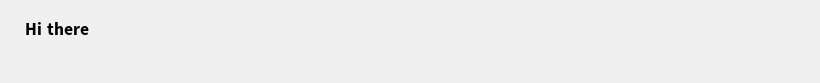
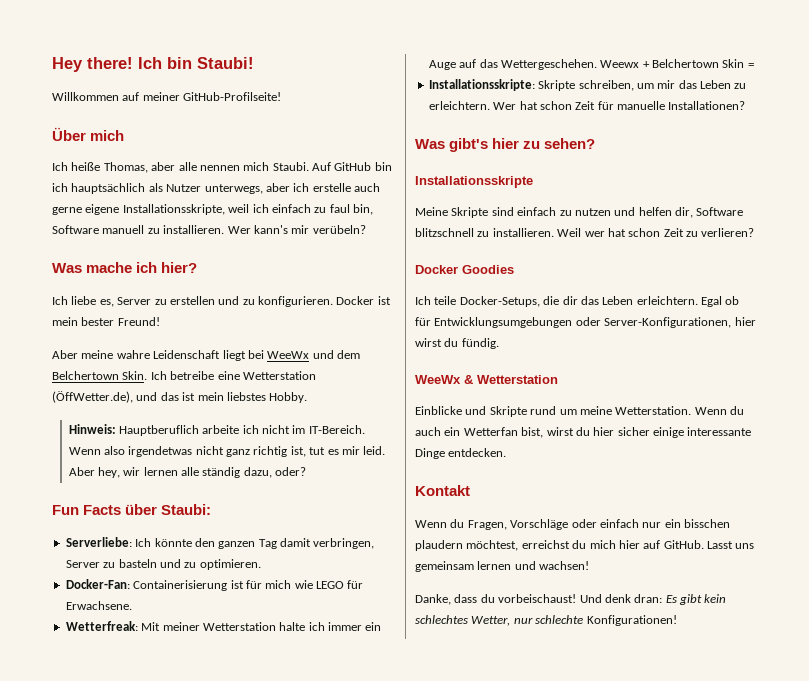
- Hi there
+ Hey there! Ich bin Staubi!
+ Willkommen auf meiner GitHub-Profilseite!
+ Über mich
+ Ich heiße Thomas, aber alle nennen mich Staubi. Auf GitHub bin ich hauptsächlich als Nutzer unterwegs, aber ich erstelle auch gerne eigene Installationsskripte, weil ich einfach zu faul bin, Software manuell zu installieren. Wer kann's mir verübeln?
+ Was mache ich hier?
+ Ich liebe es, Server zu erstellen und zu konfigurieren. Docker ist mein bester Freund!
+ Aber meine wahre Leidenschaft liegt bei WeeWx und dem Belchertown Skin. Ich betreibe eine Wetterstation (ÖffWetter.de), und das ist mein liebstes Hobby.
+ Hinweis: Hauptberuflich arbeite ich nicht im IT-Bereich. Wenn also irgendetwas nicht ganz richtig ist, tut es mir leid. Aber hey, wir lernen alle ständig dazu, oder?
+ Fun Facts über Staubi:
+ Serverliebe: Ich könnte den ganzen Tag damit verbringen, Server zu basteln und zu optimieren.
+ Docker-Fan: Containerisierung ist für mich wie LEGO für Erwachsene.
+ Wetterfreak: Mit meiner Wetterstation halte ich immer ein Auge auf das Wettergeschehen. Weewx + Belchertown Skin =
+ Installationsskripte: Skripte schreiben, um mir das Leben zu erleichtern. Wer hat schon Zeit für manuelle Installationen?
+ Was gibt's hier zu sehen?
+ Installationsskripte
+ Meine Skripte sind einfach zu nutzen und helfen dir, Software blitzschnell zu installieren. Weil wer hat schon Zeit zu verlieren?
+ Docker Goodies
+ Ich teile Docker-Setups, die dir das Leben erleichtern. Egal ob für Entwicklungsumgebungen oder Server-Konfigurationen, hier wirst du fündig.
+ WeeWx & Wetterstation
+ Einblicke und Skripte rund um meine Wetterstation. Wenn du auch ein Wetterfan bist, wirst du hier sicher einige interessante Dinge entdecken.
+ Kontakt
+ Wenn du Fragen, Vorschläge oder einfach nur ein bisschen plaudern möchtest, erreichst du mich hier auf GitHub. Lasst uns gemeinsam lernen und wachsen!
+ Danke, dass du vorbeischaust! Und denk dran: Es gibt kein schlechtes Wetter, nur schlechte Konfigurationen!

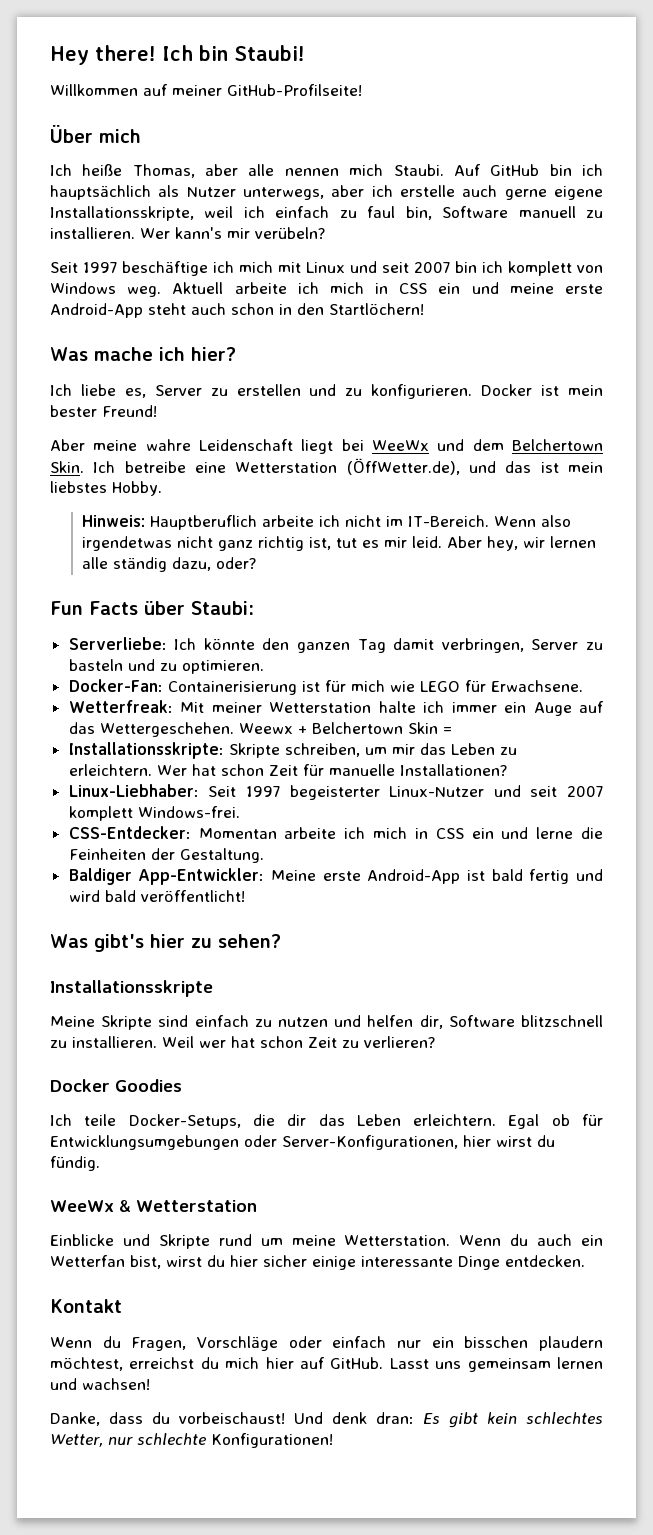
+ Seit 1997 beschäftige ich mich mit Linux und seit 2007 bin ich komplett von Windows weg. Aktuell arbeite ich mich in CSS ein und meine erste Android-App steht auch schon in den Startlöchern!
+ Linux-Liebhaber: Seit 1997 begeisterter Linux-Nutzer und seit 2007 komplett Windows-frei.
+ CSS-Entdecker: Momentan arbeite ich mich in CSS ein und lerne die Feinheiten der Gestaltung.
+ Baldiger App-Entwickler: Meine erste Android-App ist bald fertig und wird bald veröffentlicht!

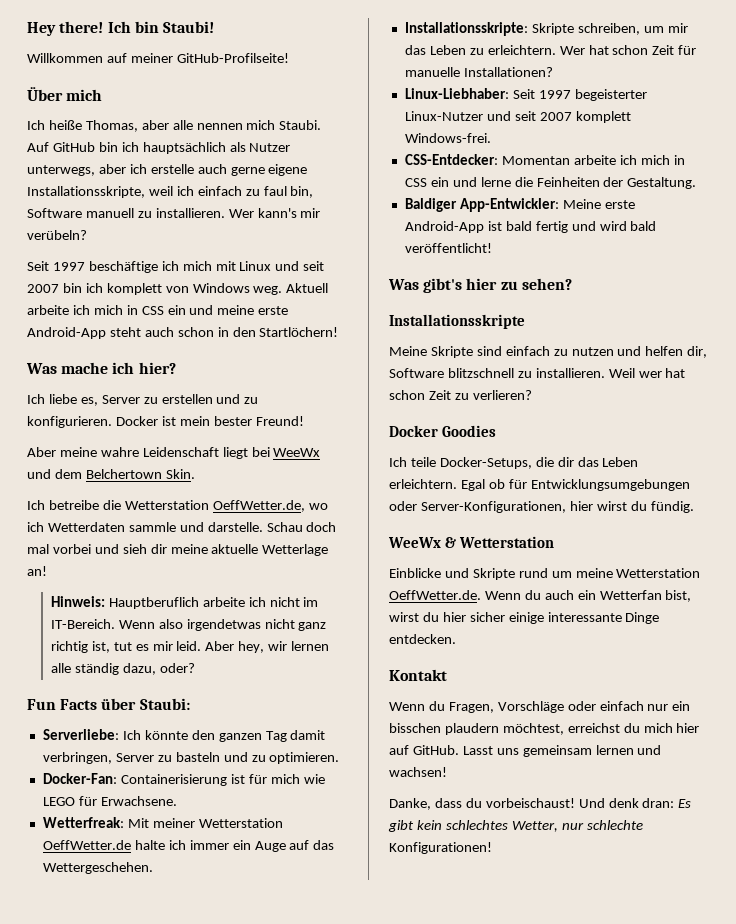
- Aber meine wahre Leidenschaft liegt bei WeeWx und dem Belchertown Skin. Ich betreibe eine Wetterstation (ÖffWetter.de), und das ist mein liebstes Hobby.
+ Aber meine wahre Leidenschaft liegt bei WeeWx und dem Belchertown Skin.
+ Ich betreibe die Wetterstation OeffWetter.de, wo ich Wetterdaten sammle und darstelle. Schau doch mal vorbei und sieh dir meine aktuelle Wetterlage an!
- Wetterfreak: Mit meiner Wetterstation halte ich immer ein Auge auf das Wettergeschehen. Weewx + Belchertown Skin =
+ Wetterfreak: Mit meiner Wetterstation OeffWetter.de halte ich immer ein Auge auf das Wettergeschehen.
- Einblicke und Skripte rund um meine Wetterstation. Wenn du auch ein Wetterfan bist, wirst du hier sicher einige interessante Dinge entdecken.
+ Einblicke und Skripte rund um meine Wetterstation OeffWetter.de. Wenn du auch ein Wetterfan bist, wirst du hier sicher einige interessante Dinge entdecken.

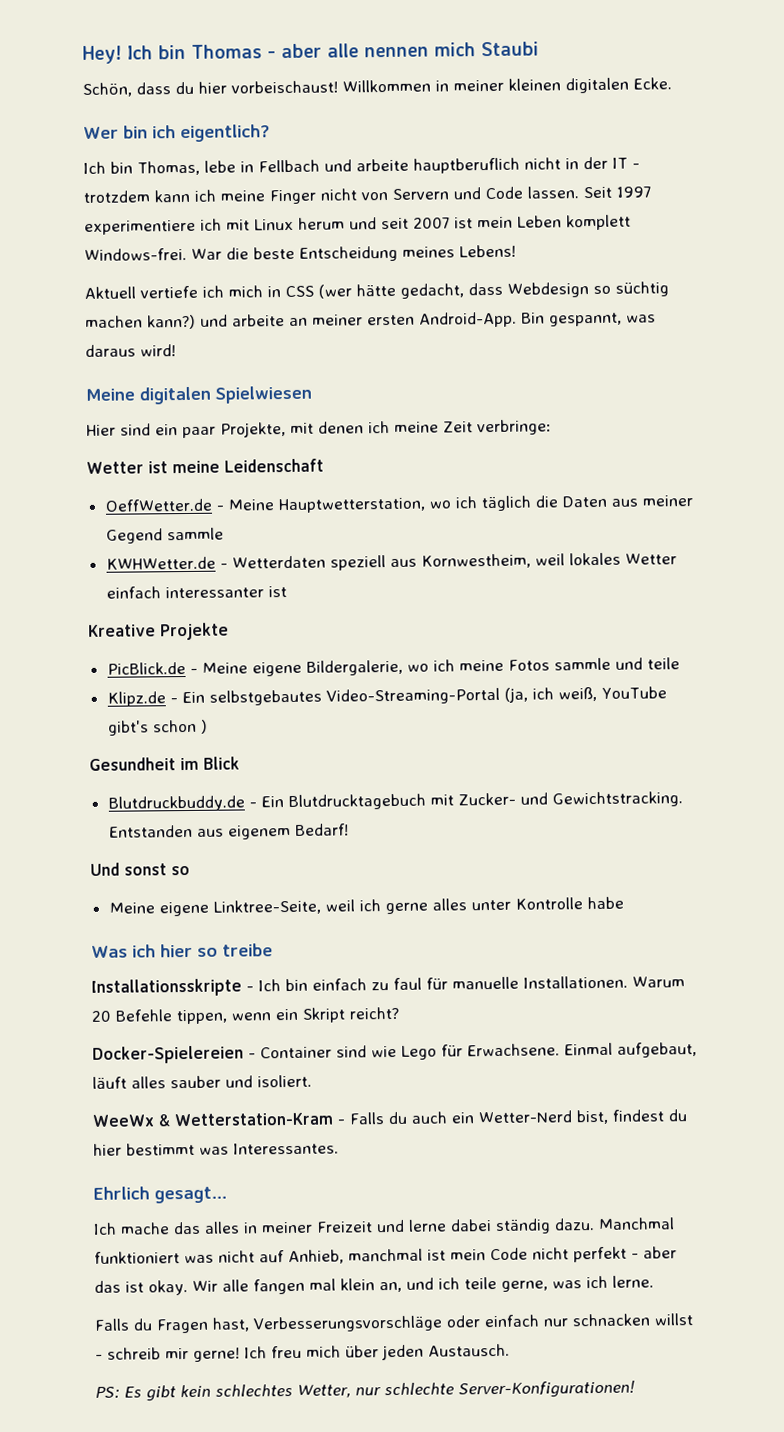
- Hey there! Ich bin Staubi!
- Willkommen auf meiner GitHub-Profilseite!
- Über mich
- Ich heiße Thomas, aber alle nennen mich Staubi. Auf GitHub bin ich hauptsächlich als Nutzer unterwegs, aber ich erstelle auch gerne eigene Installationsskripte, weil ich einfach zu faul bin, Software manuell zu installieren. Wer kann's mir verübeln?
- Seit 1997 beschäftige ich mich mit Linux und seit 2007 bin ich komplett von Windows weg. Aktuell arbeite ich mich in CSS ein und meine erste Android-App steht auch schon in den Startlöchern!
- Was mache ich hier?
- Ich liebe es, Server zu erstellen und zu konfigurieren. Docker ist mein bester Freund!
- Aber meine wahre Leidenschaft liegt bei WeeWx und dem Belchertown Skin.
- Ich betreibe die Wetterstation OeffWetter.de, wo ich Wetterdaten sammle und darstelle. Schau doch mal vorbei und sieh dir meine aktuelle Wetterlage an!
- Hinweis: Hauptberuflich arbeite ich nicht im IT-Bereich. Wenn also irgendetwas nicht ganz richtig ist, tut es mir leid. Aber hey, wir lernen alle ständig dazu, oder?
- Fun Facts über Staubi:
- Serverliebe: Ich könnte den ganzen Tag damit verbringen, Server zu basteln und zu optimieren.
- Docker-Fan: Containerisierung ist für mich wie LEGO für Erwachsene.
- Wetterfreak: Mit meiner Wetterstation OeffWetter.de halte ich immer ein Auge auf das Wettergeschehen.
- Installationsskripte: Skripte schreiben, um mir das Leben zu erleichtern. Wer hat schon Zeit für manuelle Installationen?
- Linux-Liebhaber: Seit 1997 begeisterter Linux-Nutzer und seit 2007 komplett Windows-frei.
- CSS-Entdecker: Momentan arbeite ich mich in CSS ein und lerne die Feinheiten der Gestaltung.
- Baldiger App-Entwickler: Meine erste Android-App ist bald fertig und wird bald veröffentlicht!
- Was gibt's hier zu sehen?
- Installationsskripte
- Meine Skripte sind einfach zu nutzen und helfen dir, Software blitzschnell zu installieren. Weil wer hat schon Zeit zu verlieren?
- Docker Goodies
- Ich teile Docker-Setups, die dir das Leben erleichtern. Egal ob für Entwicklungsumgebungen oder Server-Konfigurationen, hier wirst du fündig.
- WeeWx & Wetterstation
- Einblicke und Skripte rund um meine Wetterstation OeffWetter.de. Wenn du auch ein Wetterfan bist, wirst du hier sicher einige interessante Dinge entdecken.
- Kontakt
- Wenn du Fragen, Vorschläge oder einfach nur ein bisschen plaudern möchtest, erreichst du mich hier auf GitHub. Lasst uns gemeinsam lernen und wachsen!
- Danke, dass du vorbeischaust! Und denk dran: Es gibt kein schlechtes Wetter, nur schlechte Konfigurationen!
+ Hey! Ich bin Thomas - aber alle nennen mich Staubi
+ Schön, dass du hier vorbeischaust! Willkommen in meiner kleinen digitalen Ecke.
+ Wer bin ich eigentlich?
+ Ich bin Thomas, lebe in Fellbach und arbeite hauptberuflich nicht in der IT - trotzdem kann ich meine Finger nicht von Servern und Code lassen. Seit 1997 experimentiere ich mit Linux herum und seit 2007 ist mein Leben komplett Windows-frei. War die beste Entscheidung meines Lebens!
+ Aktuell vertiefe ich mich in CSS (wer hätte gedacht, dass Webdesign so süchtig machen kann?) und arbeite an meiner ersten Android-App. Bin gespannt, was daraus wird!
+ Meine digitalen Spielwiesen
+ Hier sind ein paar Projekte, mit denen ich meine Zeit verbringe:
+ Wetter ist meine Leidenschaft
+ OeffWetter.de - Meine Hauptwetterstation, wo ich täglich die Daten aus meiner Gegend sammle
+ KWHWetter.de - Wetterdaten speziell aus Kornwestheim, weil lokales Wetter einfach interessanter ist
+ Kreative Projekte
+ PicBlick.de - Meine eigene Bildergalerie, wo ich meine Fotos sammle und teile
+ Klipz.de - Ein selbstgebautes Video-Streaming-Portal (ja, ich weiß, YouTube gibt's schon )
+ Gesundheit im Blick
+ Blutdruckbuddy.de - Ein Blutdrucktagebuch mit Zucker- und Gewichtstracking. Entstanden aus eigenem Bedarf!
+ Und sonst so
+ Meine eigene Linktree-Seite, weil ich gerne alles unter Kontrolle habe
+ Was ich hier so treibe
+ Installationsskripte - Ich bin einfach zu faul für manuelle Installationen. Warum 20 Befehle tippen, wenn ein Skript reicht?
+ Docker-Spielereien - Container sind wie Lego für Erwachsene. Einmal aufgebaut, läuft alles sauber und isoliert.
+ WeeWx & Wetterstation-Kram - Falls du auch ein Wetter-Nerd bist, findest du hier bestimmt was Interessantes.
+ Ehrlich gesagt...
+ Ich mache das alles in meiner Freizeit und lerne dabei ständig dazu. Manchmal funktioniert was nicht auf Anhieb, manchmal ist mein Code nicht perfekt - aber das ist okay. Wir alle fangen mal klein an, und ich teile gerne, was ich lerne.
+ Falls du Fragen hast, Verbesserungsvorschläge oder einfach nur schnacken willst - schreib mir gerne! Ich freu mich über jeden Austausch.
+ PS: Es gibt kein schlechtes Wetter, nur schlechte Server-Konfigurationen!

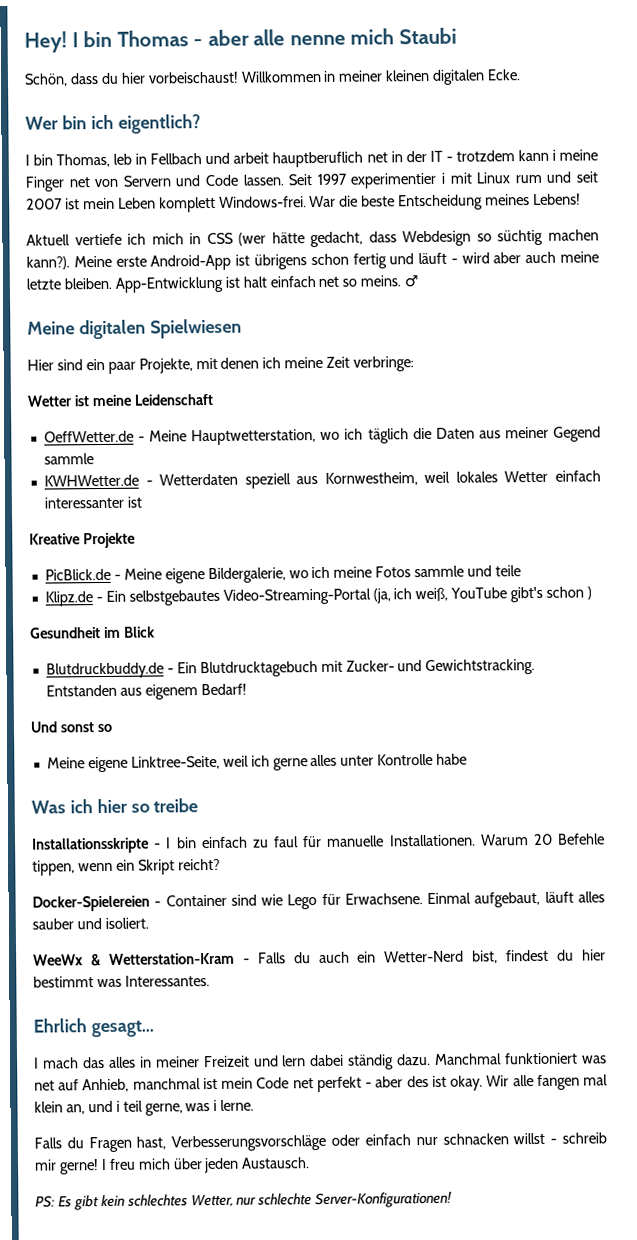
- Ich bin Thomas - aber alle nennen mich Staubi
+ I bin Thomas - aber alle nenne mich Staubi
- Ich bin Thomas, lebe in Fellbach und arbeite hauptberuflich nicht in der IT - trotzdem kann ich meine Finger nicht von Servern und Code lassen.
+ I bin Thomas, leb in Fellbach und arbeit hauptberuflich net in der IT - trotzdem kann i meine Finger net von Servern und Code lassen.
- Seit 1997 experimentiere ich mit Linux herum und seit 2007 ist mein Leben komplett Windows-frei.
+ Seit 1997 experimentier i mit Linux rum und seit 2007 ist mein Leben komplett Windows-frei.
- Aktuell vertiefe ich mich in CSS (wer hätte gedacht, dass Webdesign so süchtig machen kann?) und arbeite an meiner ersten Android-App. Bin gespannt, was daraus wird!
+ Aktuell vertiefe ich mich in CSS (wer hätte gedacht, dass Webdesign so süchtig machen kann?). Meine erste Android-App ist übrigens schon fertig und läuft - wird aber auch meine letzte bleiben. App-Entwicklung ist halt einfach net so meins. ♂
- Installationsskripte - Ich bin einfach zu faul für manuelle Installationen.
+ Installationsskripte - I bin einfach zu faul für manuelle Installationen.
- Ich mache das alles in meiner Freizeit und lerne dabei ständig dazu.
+ I mach das alles in meiner Freizeit und lern dabei ständig dazu.
- Manchmal funktioniert was nicht auf Anhieb, manchmal ist mein Code nicht perfekt - aber das ist okay.
+ Manchmal funktioniert was net auf Anhieb, manchmal ist mein Code net perfekt - aber des ist okay.
- Wir alle fangen mal klein an, und ich teile gerne, was ich lerne.
+ Wir alle fangen mal klein an, und i teil gerne, was i lerne.
- Ich freu mich über jeden Austausch.
+ I freu mich über jeden Austausch.

